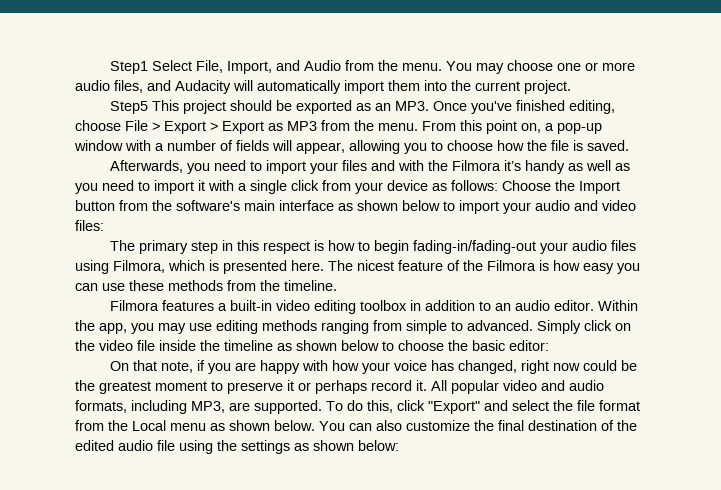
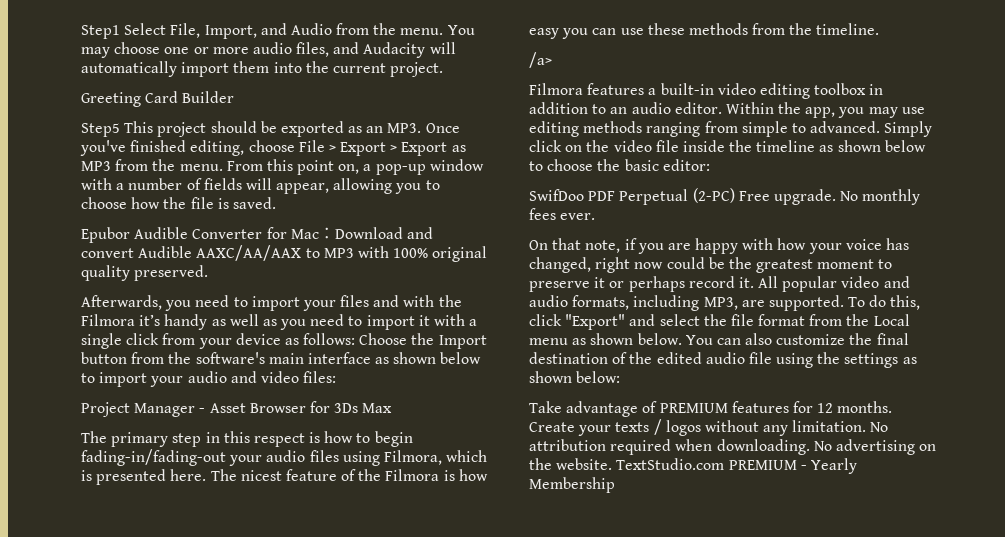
+ Greeting Card Builder
+ Epubor Audible Converter for Mac：Download and convert Audible AAXC/AA/AAX to MP3 with 100% original quality preserved.
+ Project Manager - Asset Browser for 3Ds Max
+ /a>
+ SwifDoo PDF Perpetual (2-PC) Free upgrade. No monthly fees ever.
+ Take advantage of PREMIUM features for 12 months. Create your texts / logos without any limitation. No attribution required when downloading. No advertising on the website. TextStudio.com PREMIUM - Yearly Membership

